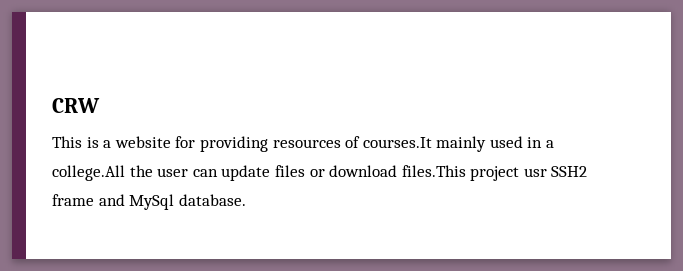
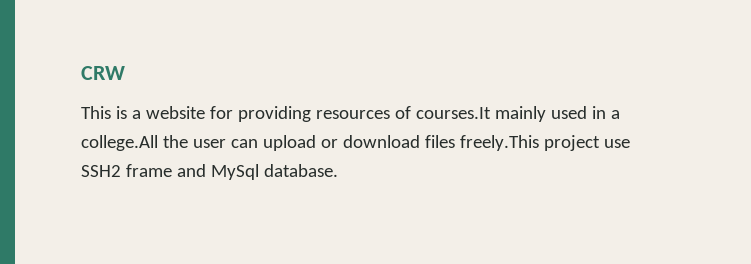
- This is a website for providing resources of courses.It mainly used in a college.All the user can update files or download files.This project usr SSH2 frame and MySql database.
+ This is a website for providing resources of courses.It mainly used in a college.All the user can upload or download files freely.This project use SSH2 frame and MySql database.

